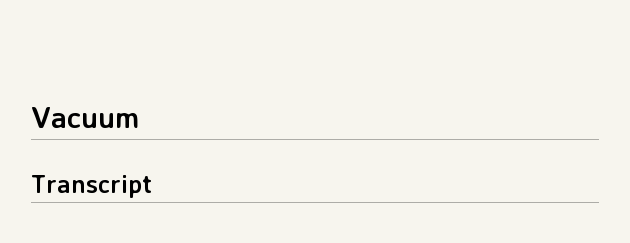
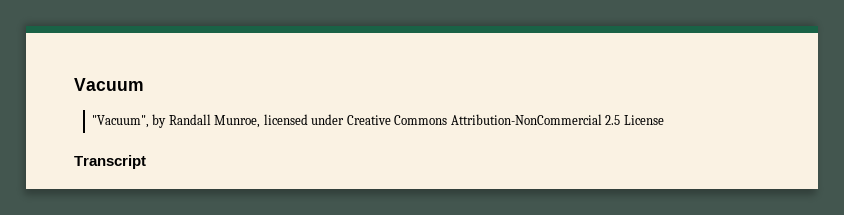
+ "Vacuum", by Randall Munroe, licensed under Creative Commons Attribution-NonCommercial 2.5 License

